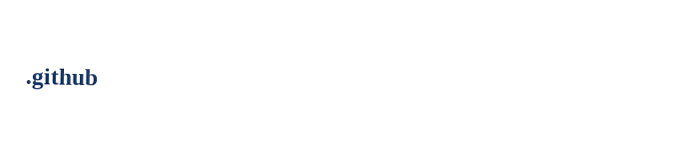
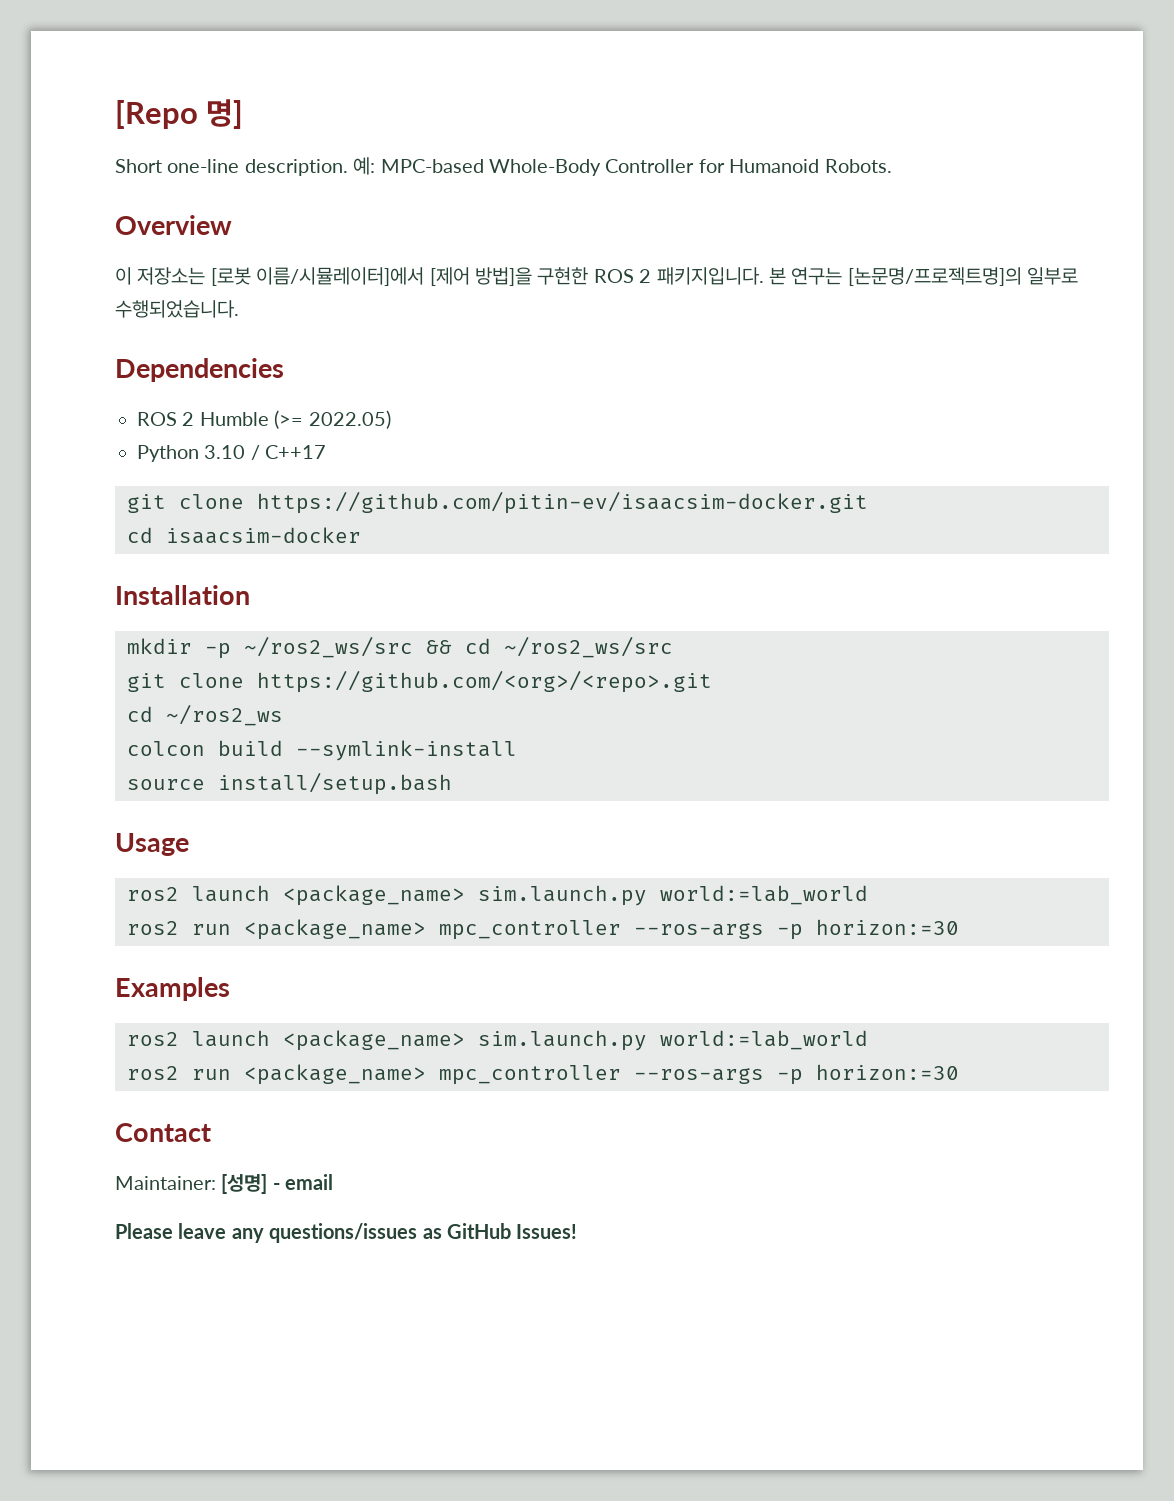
- .github
+ [Repo 명]
+ Short one-line description. 예: MPC-based Whole-Body Controller for Humanoid Robots.
+ Overview
+ 이 저장소는 [로봇 이름/시뮬레이터]에서 [제어 방법]을 구현한 ROS 2 패키지입니다. 본 연구는 [논문명/프로젝트명]의 일부로 수행되었습니다.
+ Dependencies
+ ROS 2 Humble (>= 2022.05)
+ Python 3.10 / C++17
+ git clone https://github.com/pitin-ev/isaacsim-docker.git
+ cd isaacsim-docker
+ Installation
+ mkdir -p ~/ros2_ws/src && cd ~/ros2_ws/src
+ git clone https://github.com/<org>/<repo>.git
+ cd ~/ros2_ws
+ colcon build --symlink-install
+ source install/setup.bash
+ Usage
+ ros2 launch <package_name> sim.launch.py world:=lab_world
+ ros2 run <package_name> mpc_controller --ros-args -p horizon:=30
+ Examples
+ ros2 launch <package_name> sim.launch.py world:=lab_world
+ ros2 run <package_name> mpc_controller --ros-args -p horizon:=30
+ Contact
+ Maintainer: [성명] - email
+ Please leave any questions/issues as GitHub Issues!

